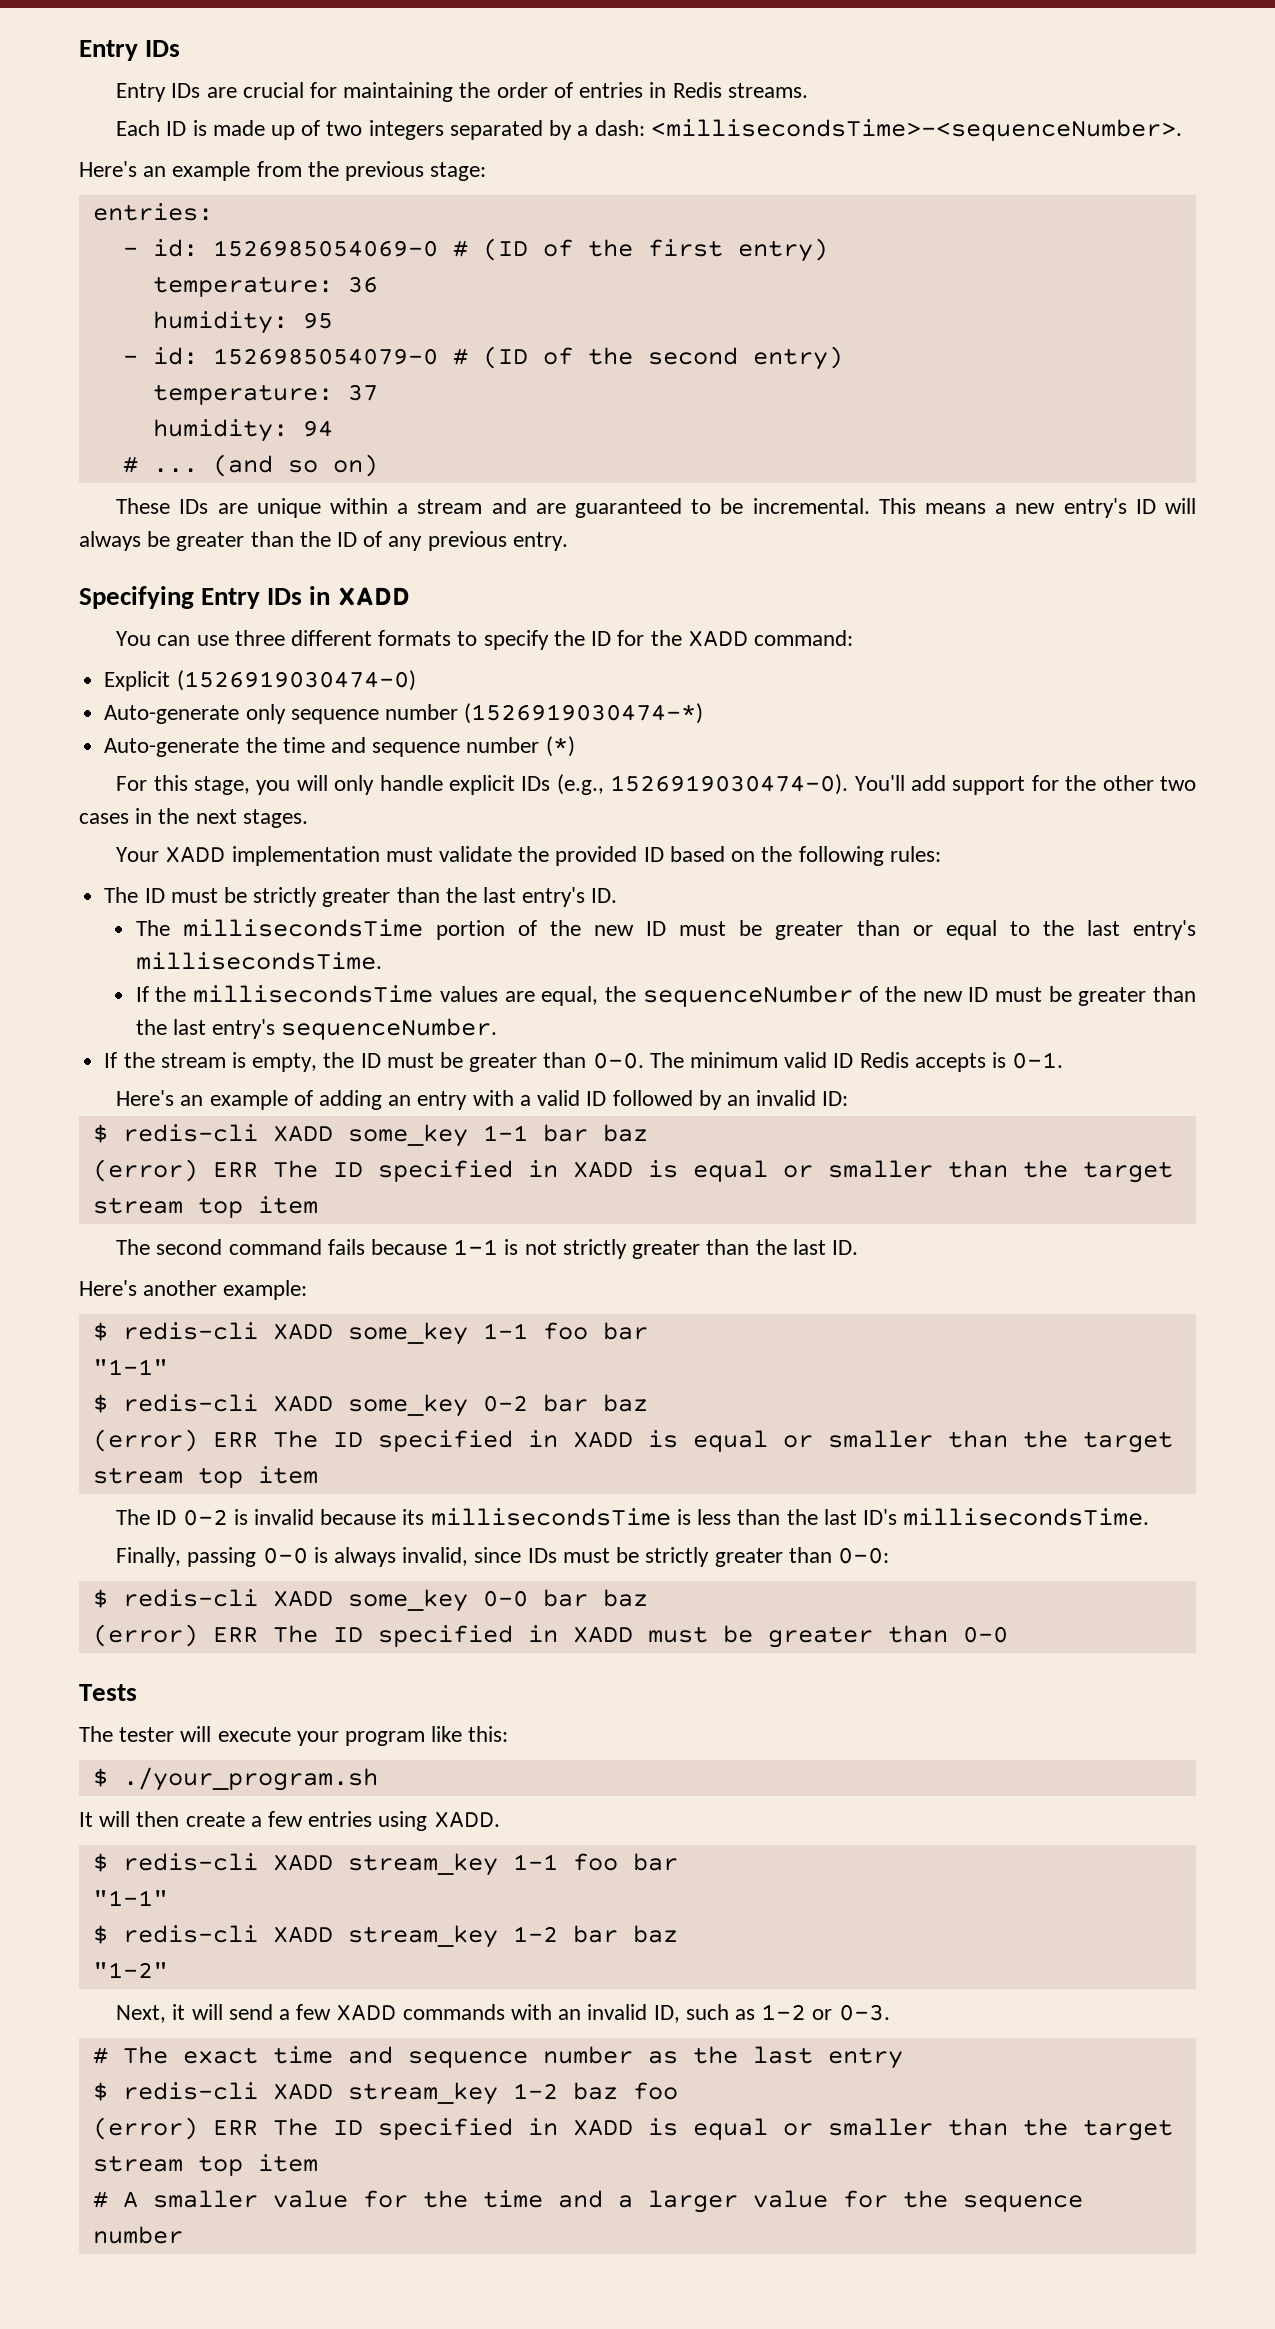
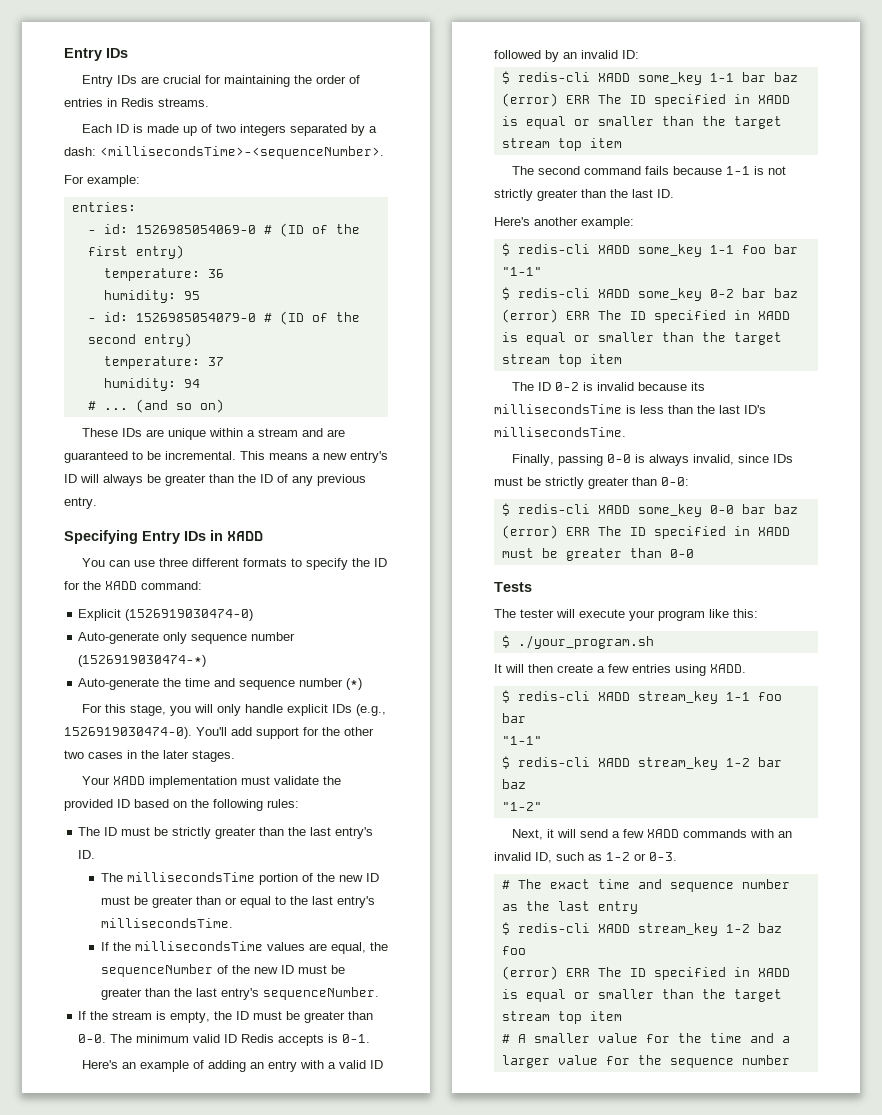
- Here's an example from the previous stage:
+ For example:
- You'll add support for the other two cases in the next stages.
+ You'll add support for the other two cases in the later stages.

